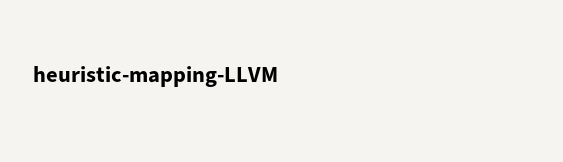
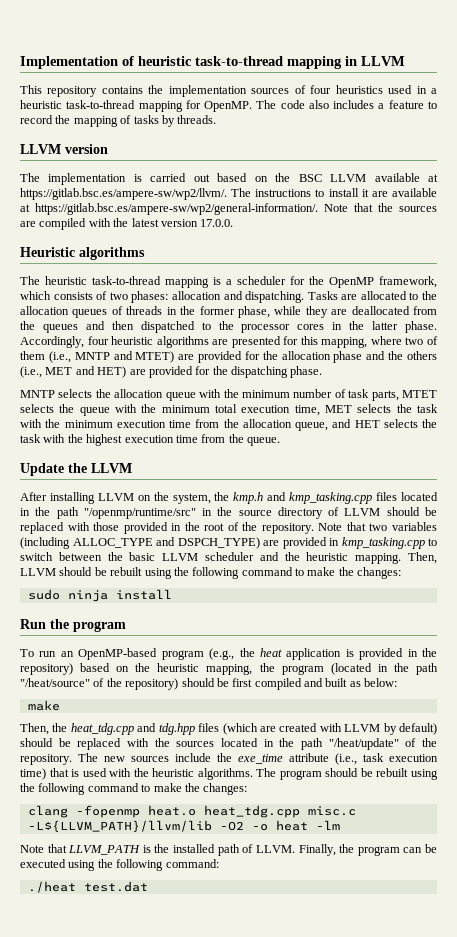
- heuristic-mapping-LLVM
+ Implementation of heuristic task-to-thread mapping in LLVM
+ This repository contains the implementation sources of four heuristics used in a heuristic task-to-thread mapping for OpenMP. The code also includes a feature to record the mapping of tasks by threads.
+ LLVM version
+ The implementation is carried out based on the BSC LLVM available at https://gitlab.bsc.es/ampere-sw/wp2/llvm/. The instructions to install it are available at https://gitlab.bsc.es/ampere-sw/wp2/general-information/. Note that the sources are compiled with the latest version 17.0.0.
+ Heuristic algorithms
+ The heuristic task-to-thread mapping is a scheduler for the OpenMP framework, which consists of two phases: allocation and dispatching. Tasks are allocated to the allocation queues of threads in the former phase, while they are deallocated from the queues and then dispatched to the processor cores in the latter phase. Accordingly, four heuristic algorithms are presented for this mapping, where two of them (i.e., MNTP and MTET) are provided for the allocation phase and the others (i.e., MET and HET) are provided for the dispatching phase.
+ MNTP selects the allocation queue with the minimum number of task parts, MTET selects the queue with the minimum total execution time, MET selects the task with the minimum execution time from the allocation queue, and HET selects the task with the highest execution time from the queue.
+ Update the LLVM
+ After installing LLVM on the system, the kmp.h and kmp_tasking.cpp files located in the path "/openmp/runtime/src" in the source directory of LLVM should be replaced with those provided in the root of the repository. Note that two variables (including ALLOC_TYPE and DSPCH_TYPE) are provided in kmp_tasking.cpp to switch between the basic LLVM scheduler and the heuristic mapping. Then, LLVM should be rebuilt using the following command to make the changes:
+ sudo ninja install
+ Run the program
+ To run an OpenMP-based program (e.g., the heat application is provided in the repository) based on the heuristic mapping, the program (located in the path "/heat/source" of the repository) should be first compiled and built as below:
+ make
+ Then, the heat_tdg.cpp and tdg.hpp files (which are created with LLVM by default) should be replaced with the sources located in the path "/heat/update" of the repository. The new sources include the exe_time attribute (i.e., task execution time) that is used with the heuristic algorithms. The program should be rebuilt using the following command to make the changes:
+ clang -fopenmp heat.o heat_tdg.cpp misc.c -L${LLVM_PATH}/llvm/lib -O2 -o heat -lm
+ Note that LLVM_PATH is the installed path of LLVM. Finally, the program can be executed using the following command:
+ ./heat test.dat

